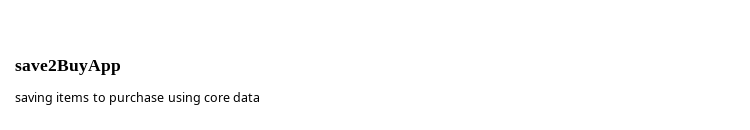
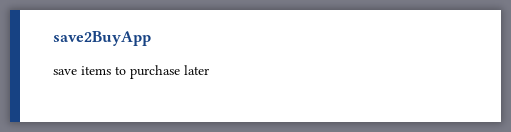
- saving items to purchase using core data
+ save items to purchase later

